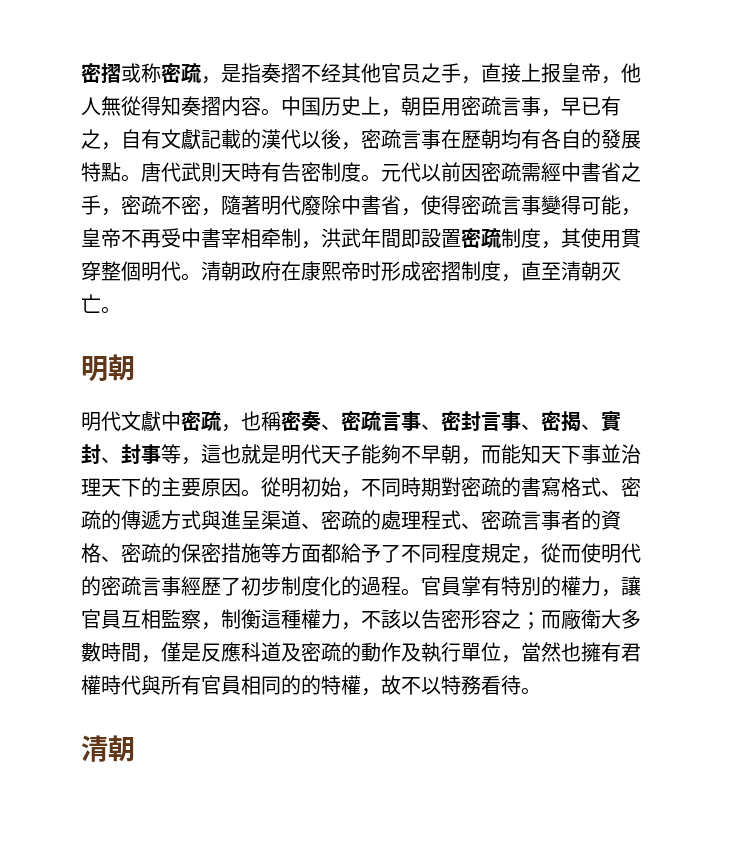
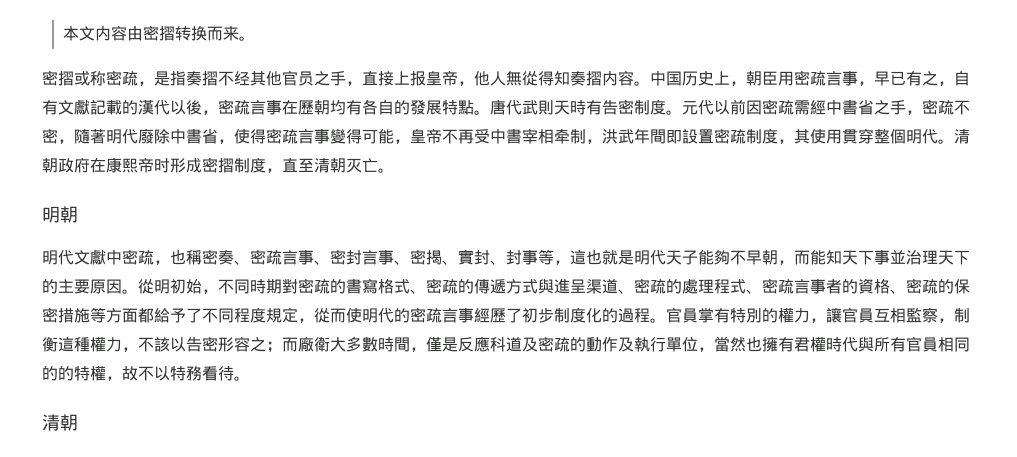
+ 本文内容由密摺转换而来。

